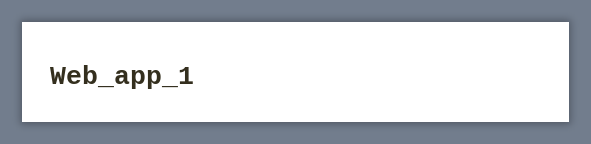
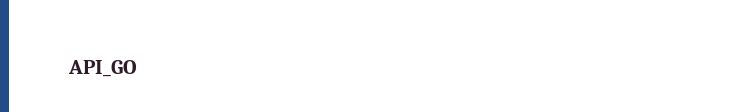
- Web_app_1
+ API_GO

